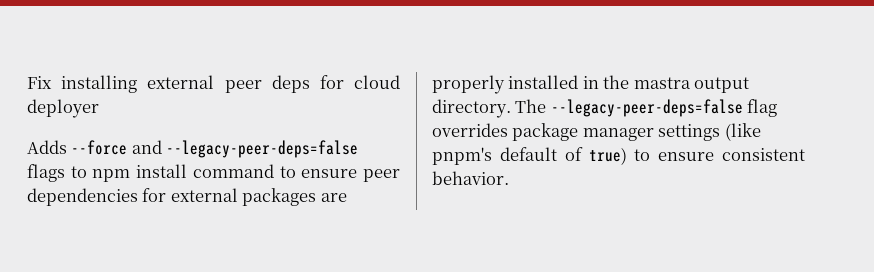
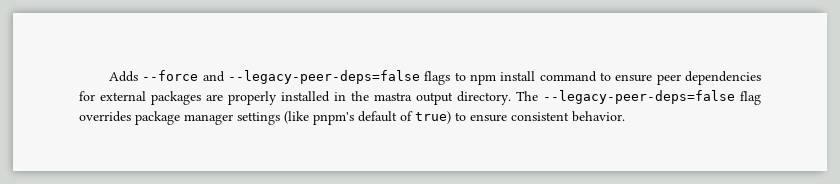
- Fix installing external peer deps for cloud deployer

